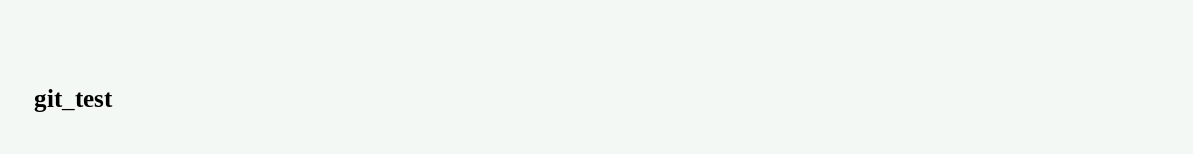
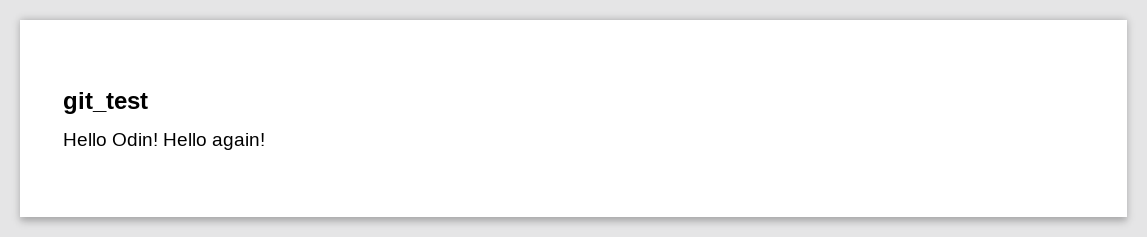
+ Hello Odin! Hello again!

